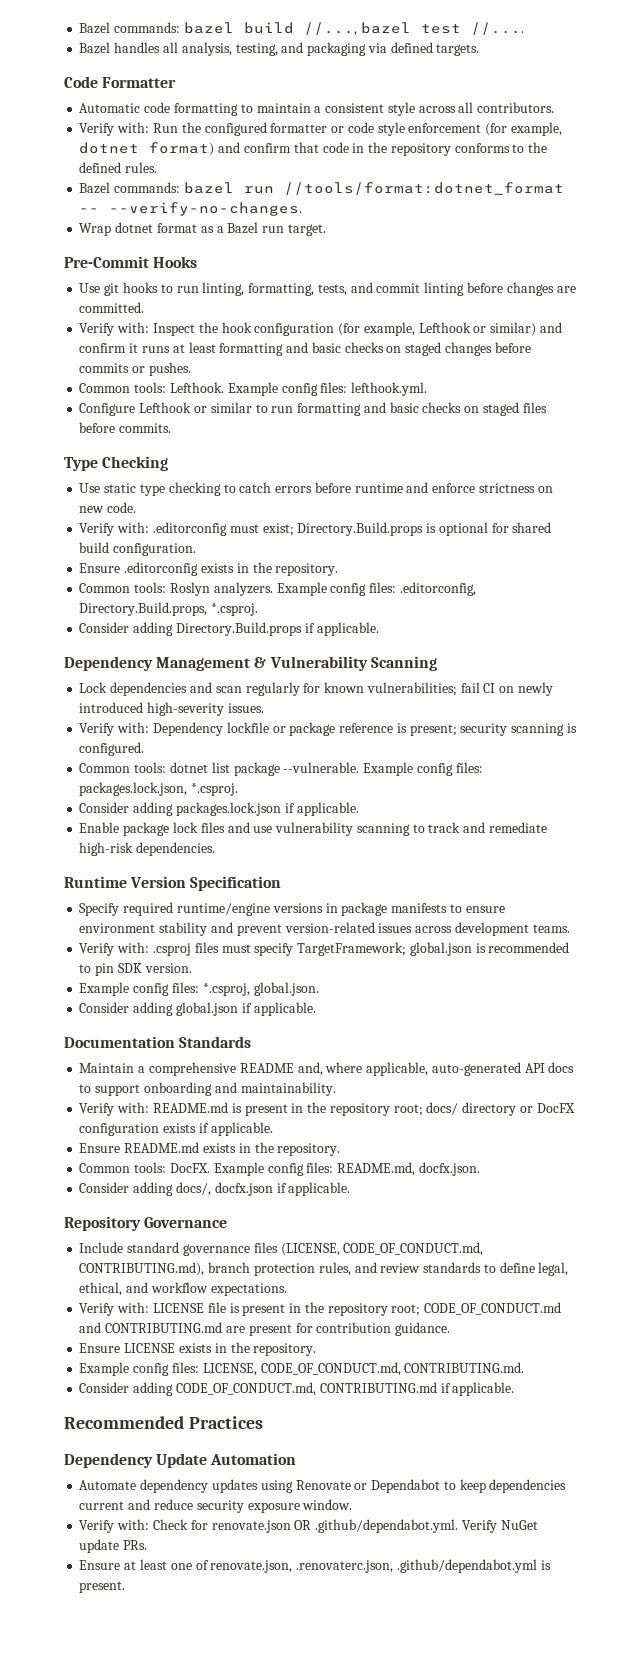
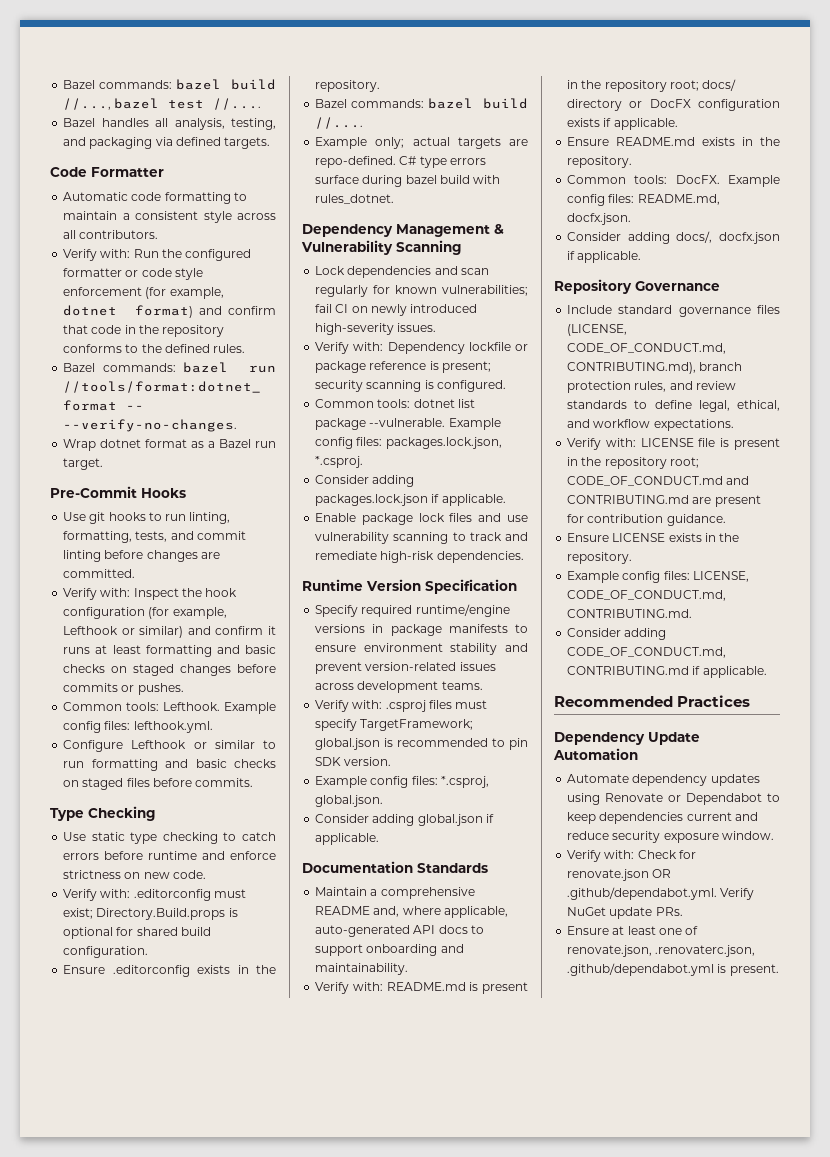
- Common tools: Roslyn analyzers. Example config files: .editorconfig, Directory.Build.props, *.csproj.
- Consider adding Directory.Build.props if applicable.
+ Bazel commands: bazel build //....
+ Example only; actual targets are repo-defined. C# type errors surface during bazel build with rules_dotnet.

